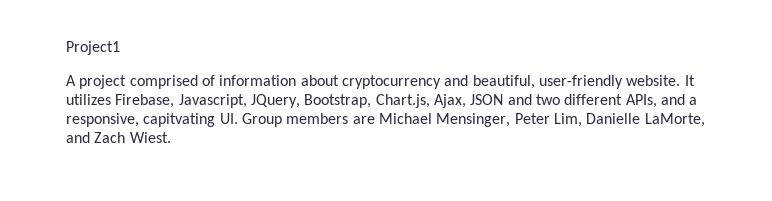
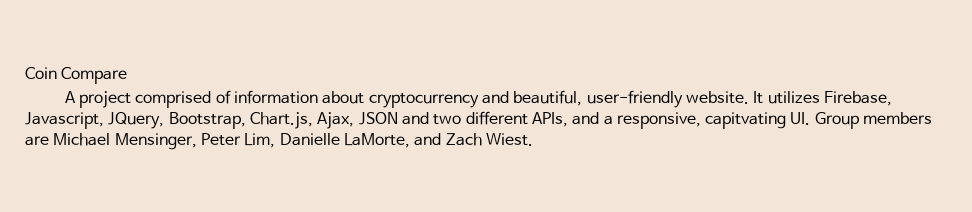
- Project1
+ Coin Compare

